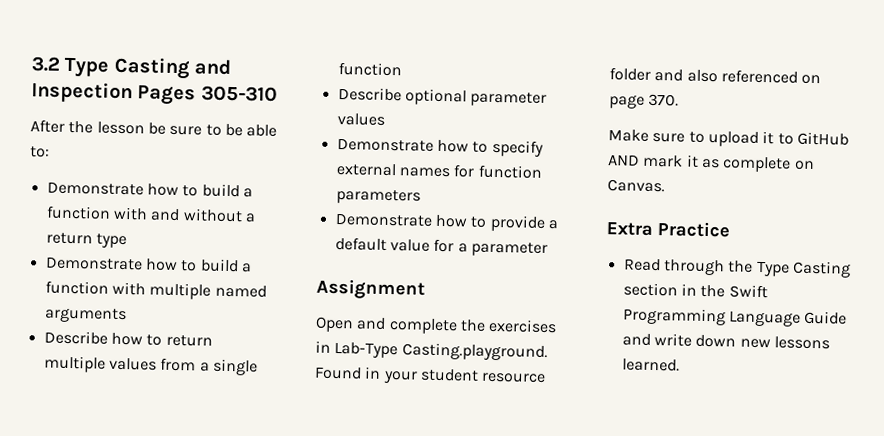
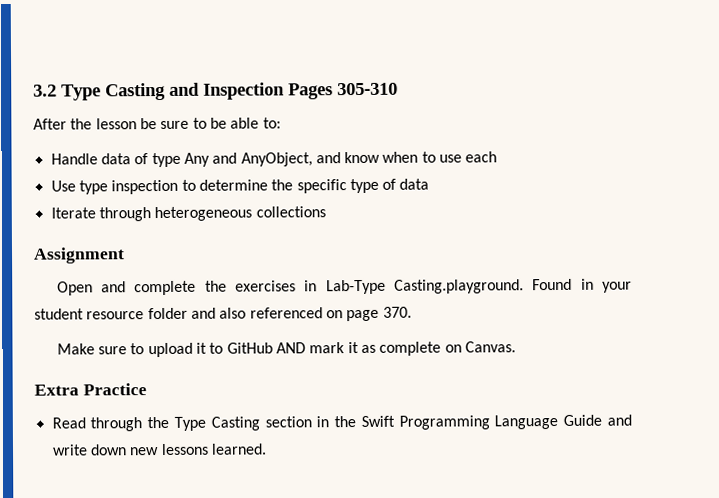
- Demonstrate how to build a function with and without a return type
- Demonstrate how to build a function with multiple named arguments
- Describe how to return multiple values from a single function
- Describe optional parameter values
- Demonstrate how to specify external names for function parameters
- Demonstrate how to provide a default value for a parameter
+ Handle data of type Any and AnyObject, and know when to use each
+ Use type inspection to determine the specific type of data
+ Iterate through heterogeneous collections

